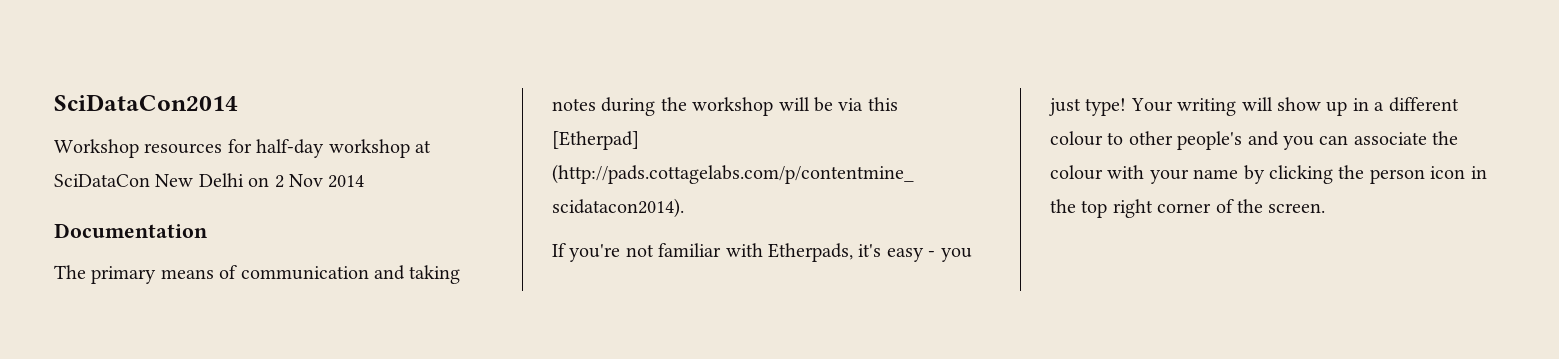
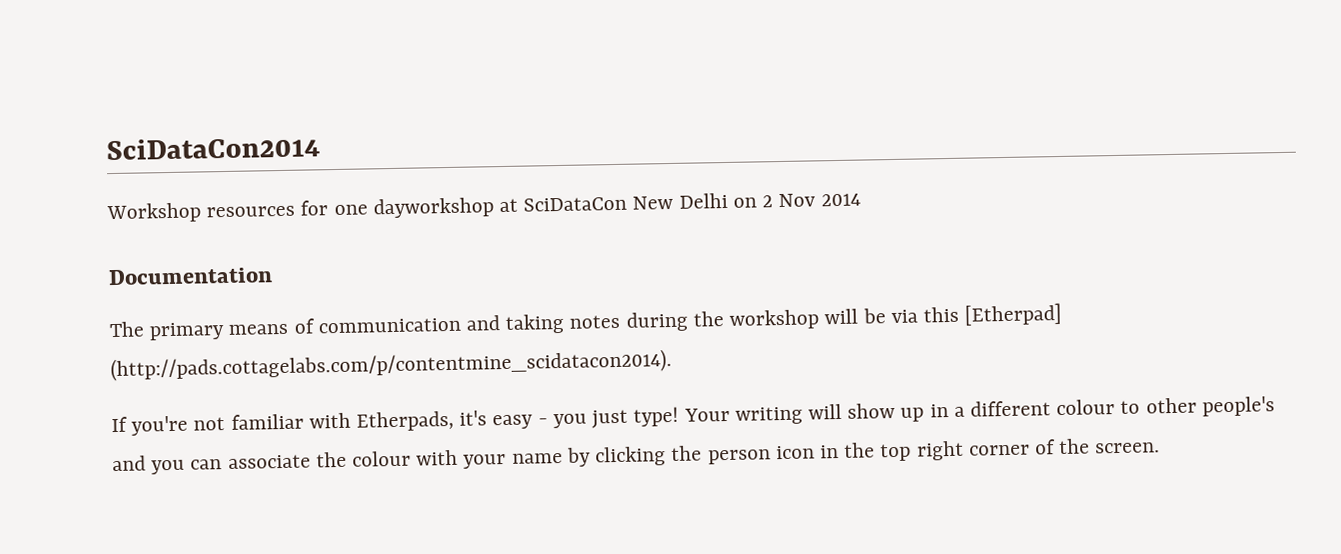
- Workshop resources for half-day workshop at SciDataCon New Delhi on 2 Nov 2014
+ Workshop resources for one dayworkshop at SciDataCon New Delhi on 2 Nov 2014

